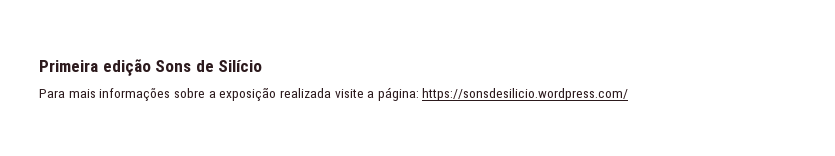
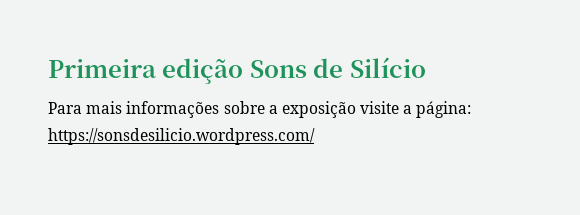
- Para mais informações sobre a exposição realizada visite a página: https://sonsdesilicio.wordpress.com/
+ Para mais informações sobre a exposição visite a página: https://sonsdesilicio.wordpress.com/

